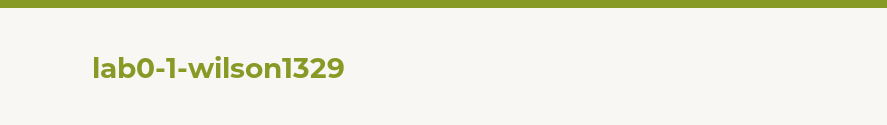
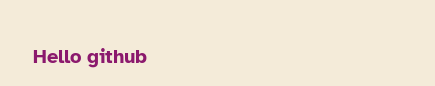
- lab0-1-wilson1329
+ Hello github

